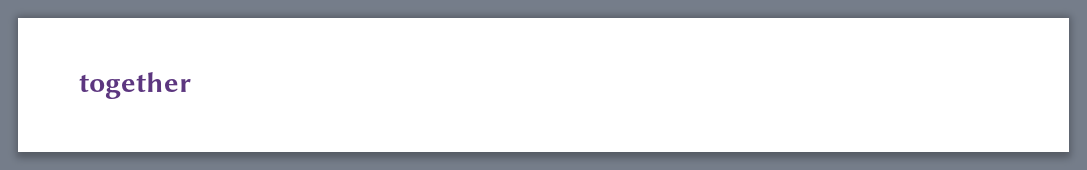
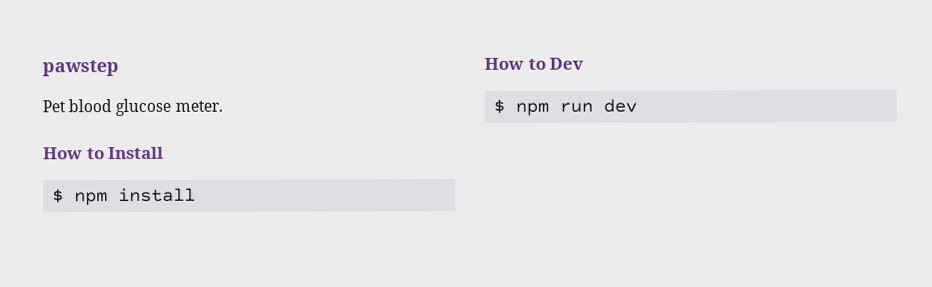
- together
+ pawstep
+ Pet blood glucose meter.
+ How to Install
+ $ npm install
+ How to Dev
+ $ npm run dev

